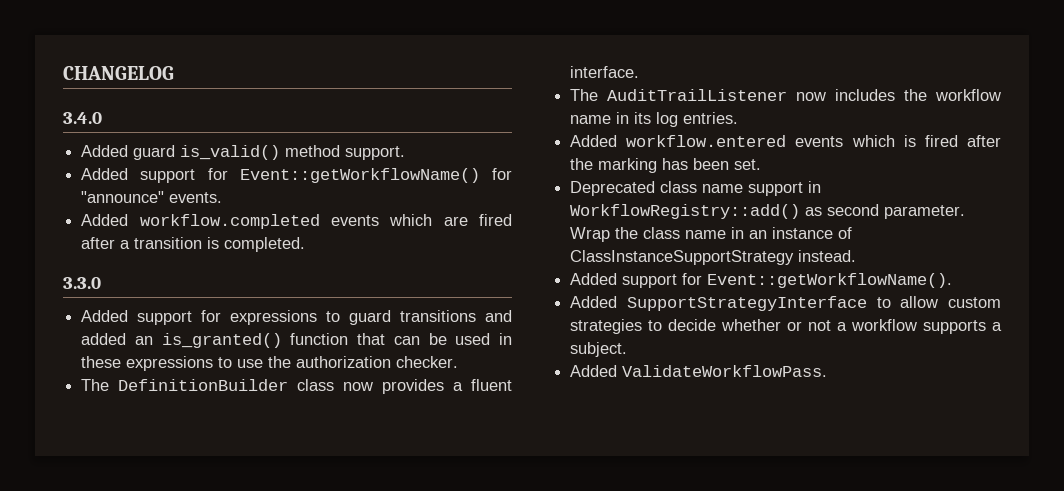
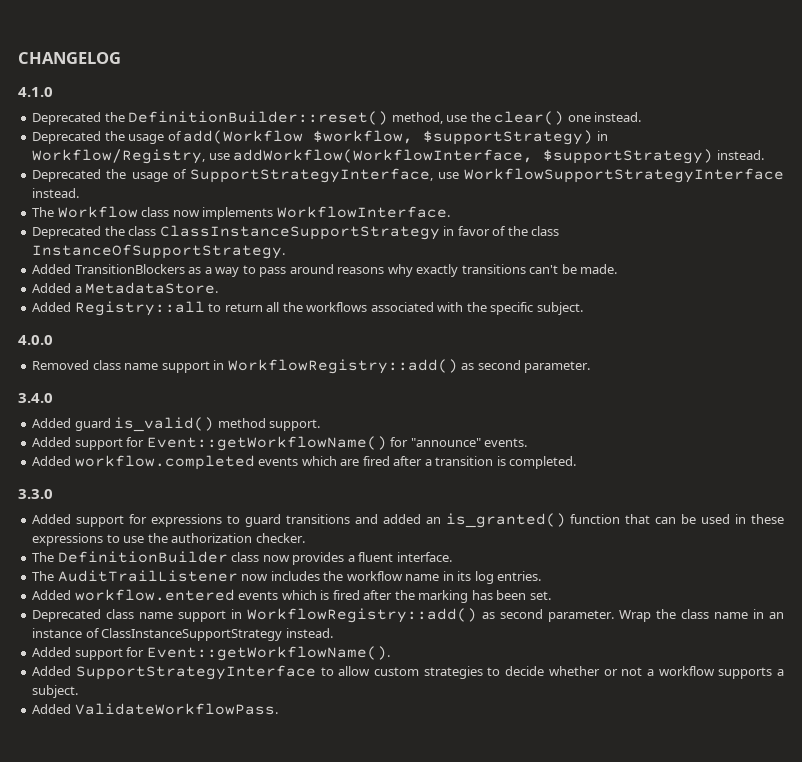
+ 4.1.0
+ Deprecated the DefinitionBuilder::reset() method, use the clear() one instead.
+ Deprecated the usage of add(Workflow $workflow, $supportStrategy) in Workflow/Registry, use addWorkflow(WorkflowInterface, $supportStrategy) instead.
+ Deprecated the usage of SupportStrategyInterface, use WorkflowSupportStrategyInterface instead.
+ The Workflow class now implements WorkflowInterface.
+ Deprecated the class ClassInstanceSupportStrategy in favor of the class InstanceOfSupportStrategy.
+ Added TransitionBlockers as a way to pass around reasons why exactly transitions can't be made.
+ Added a MetadataStore.
+ Added Registry::all to return all the workflows associated with the specific subject.
+ 4.0.0
+ Removed class name support in WorkflowRegistry::add() as second parameter.

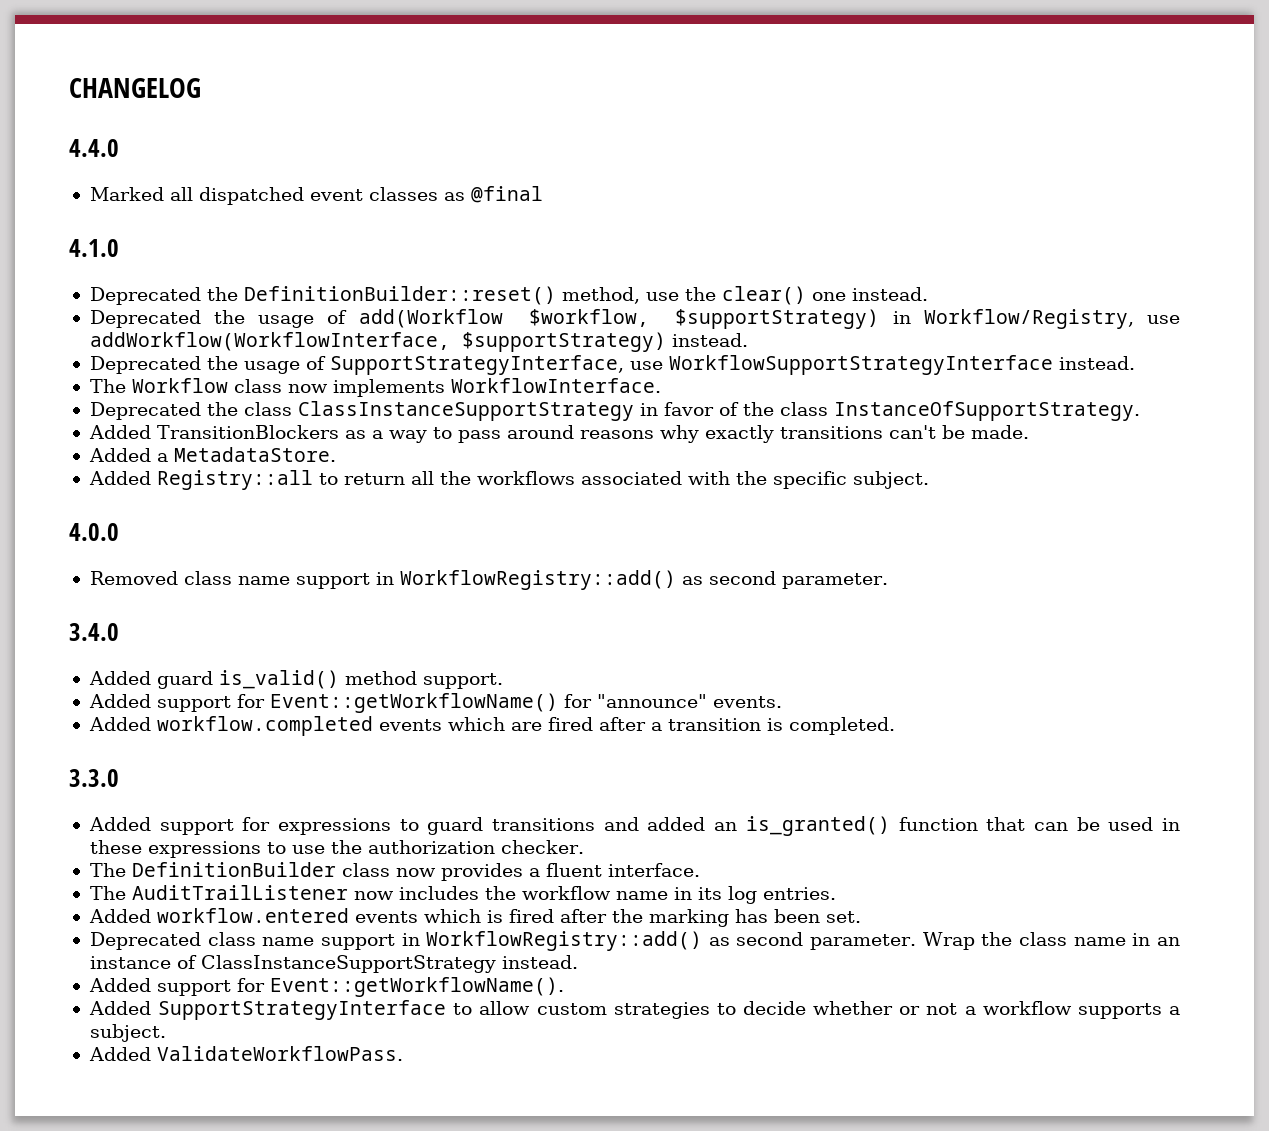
+ 4.4.0
+ Marked all dispatched event classes as @final

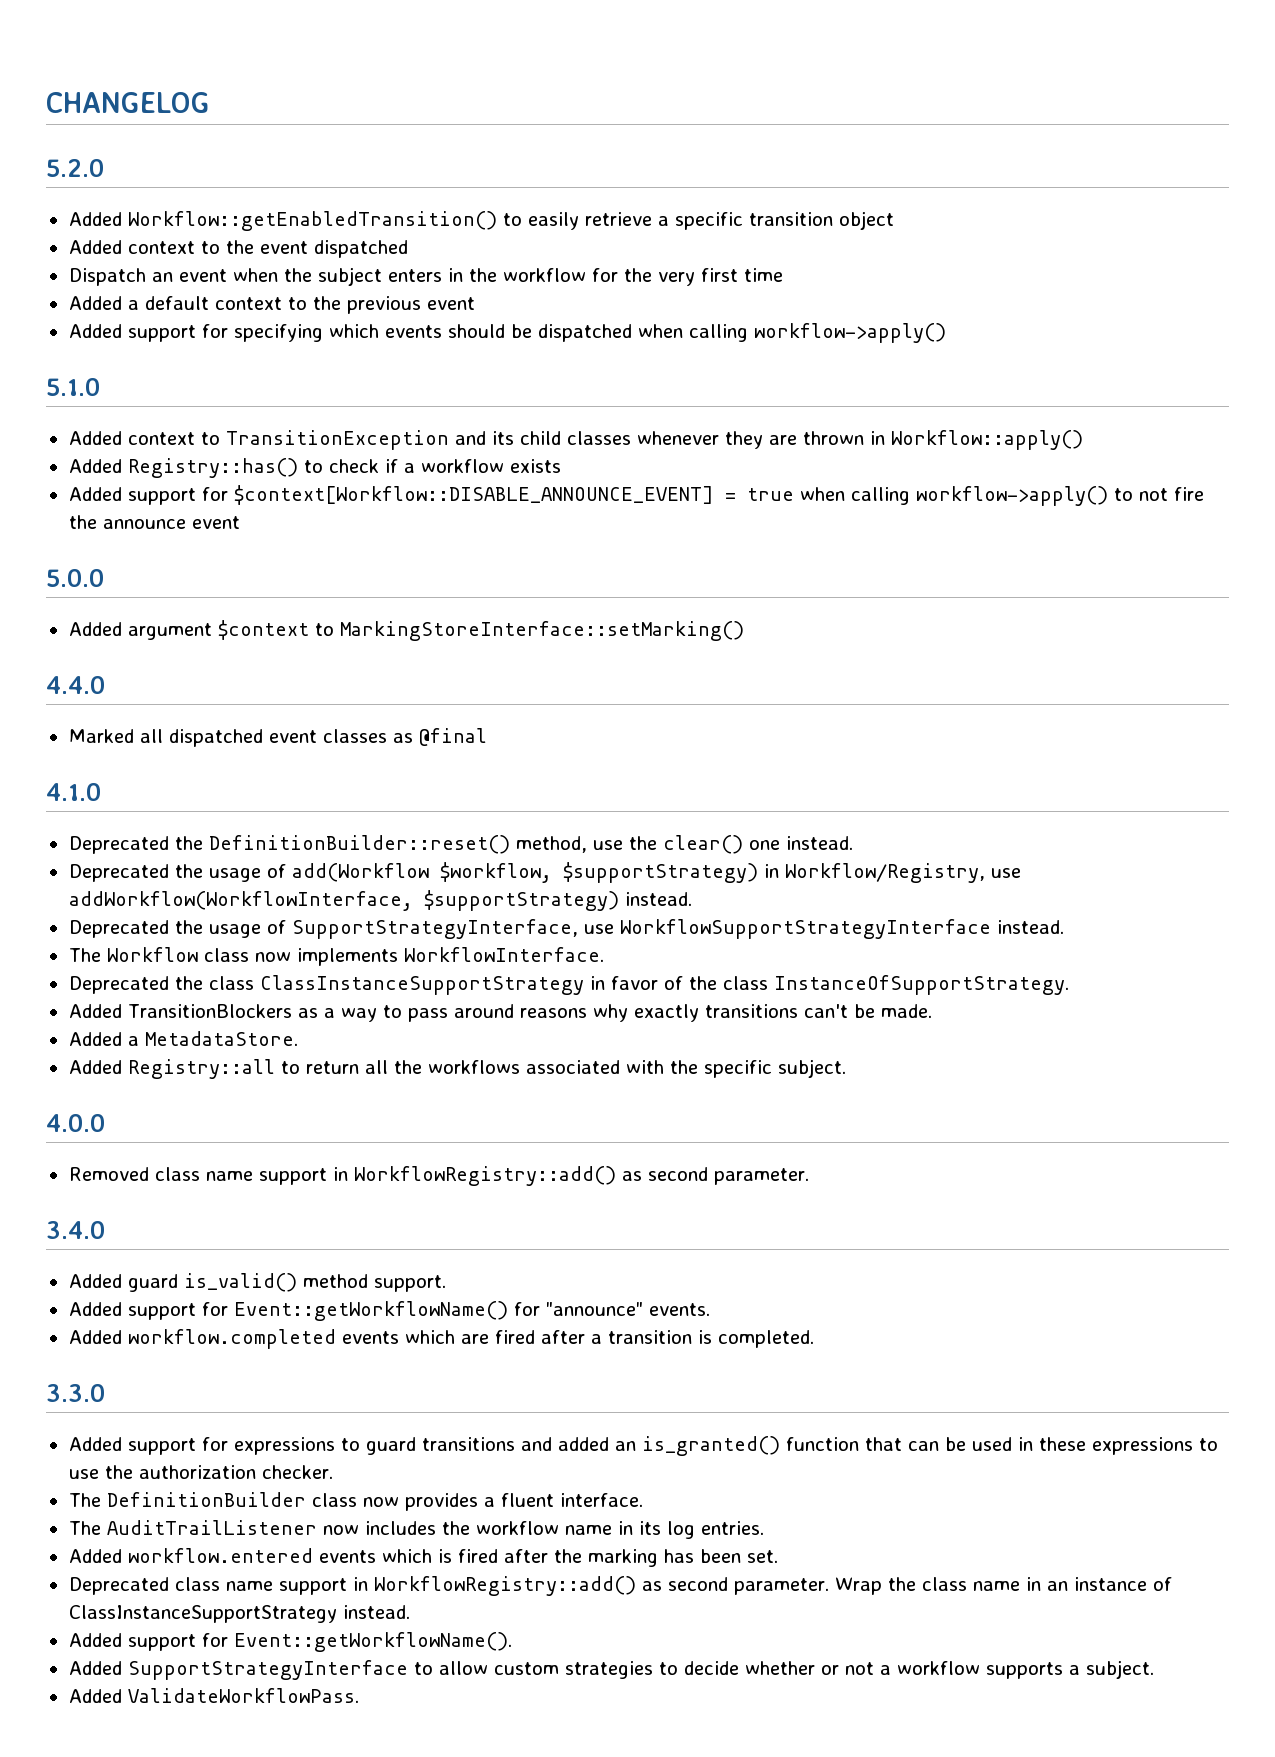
+ 5.2.0
+ Added Workflow::getEnabledTransition() to easily retrieve a specific transition object
+ Added context to the event dispatched
+ Dispatch an event when the subject enters in the workflow for the very first time
+ Added a default context to the previous event
+ Added support for specifying which events should be dispatched when calling workflow->apply()
+ 5.1.0
+ Added context to TransitionException and its child classes whenever they are thrown in Workflow::apply()
+ Added Registry::has() to check if a workflow exists
+ Added support for $context[Workflow::DISABLE_ANNOUNCE_EVENT] = true when calling workflow->apply() to not fire the announce event
+ 5.0.0
+ Added argument $context to MarkingStoreInterface::setMarking()

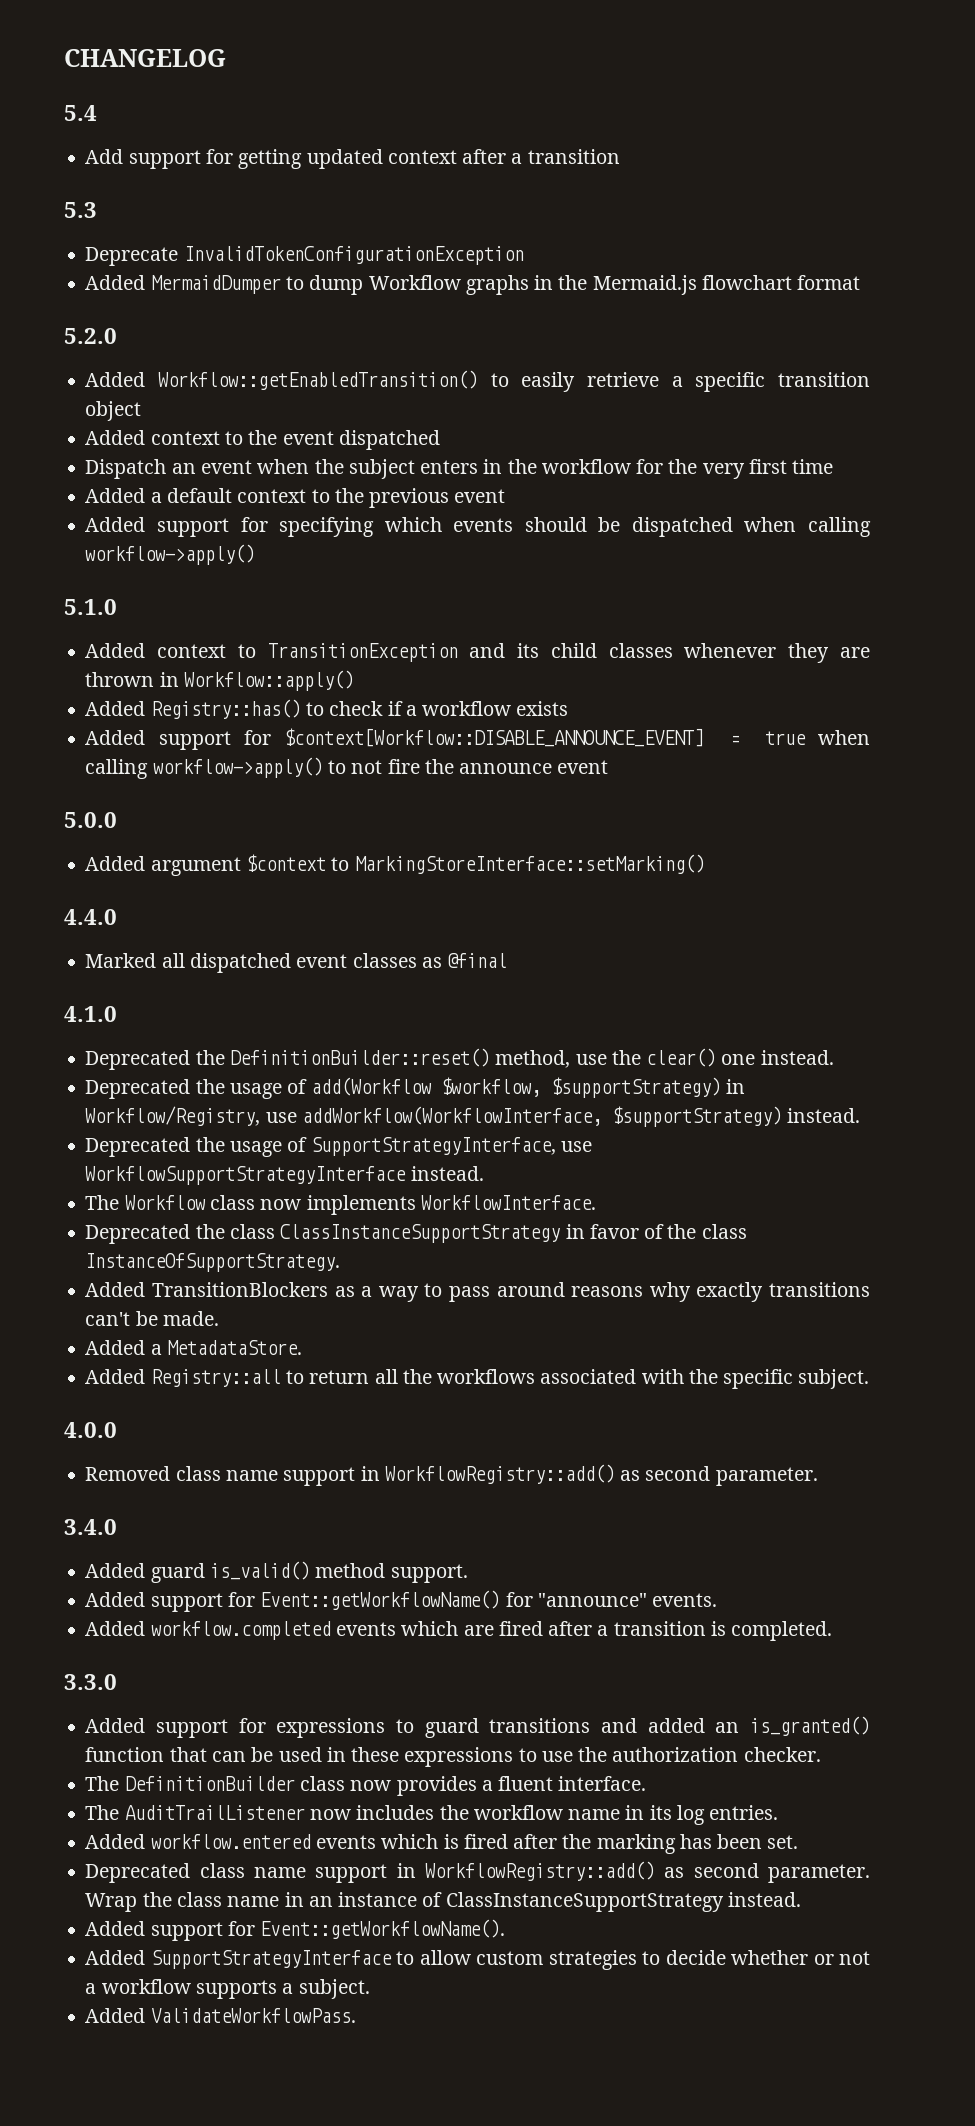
+ 5.4
+ Add support for getting updated context after a transition
+ 5.3
+ Deprecate InvalidTokenConfigurationException
+ Added MermaidDumper to dump Workflow graphs in the Mermaid.js flowchart format

